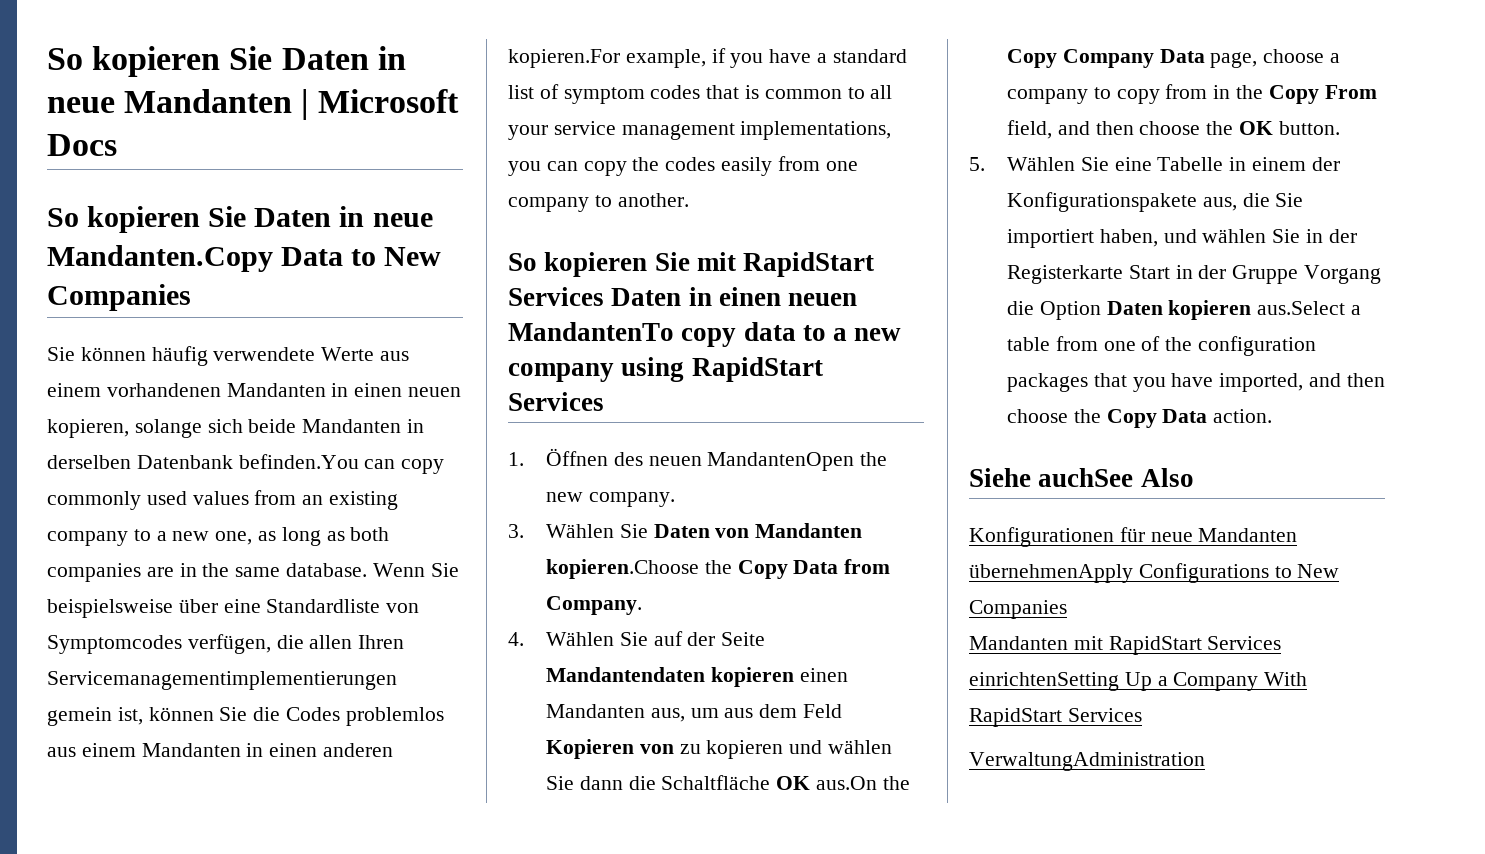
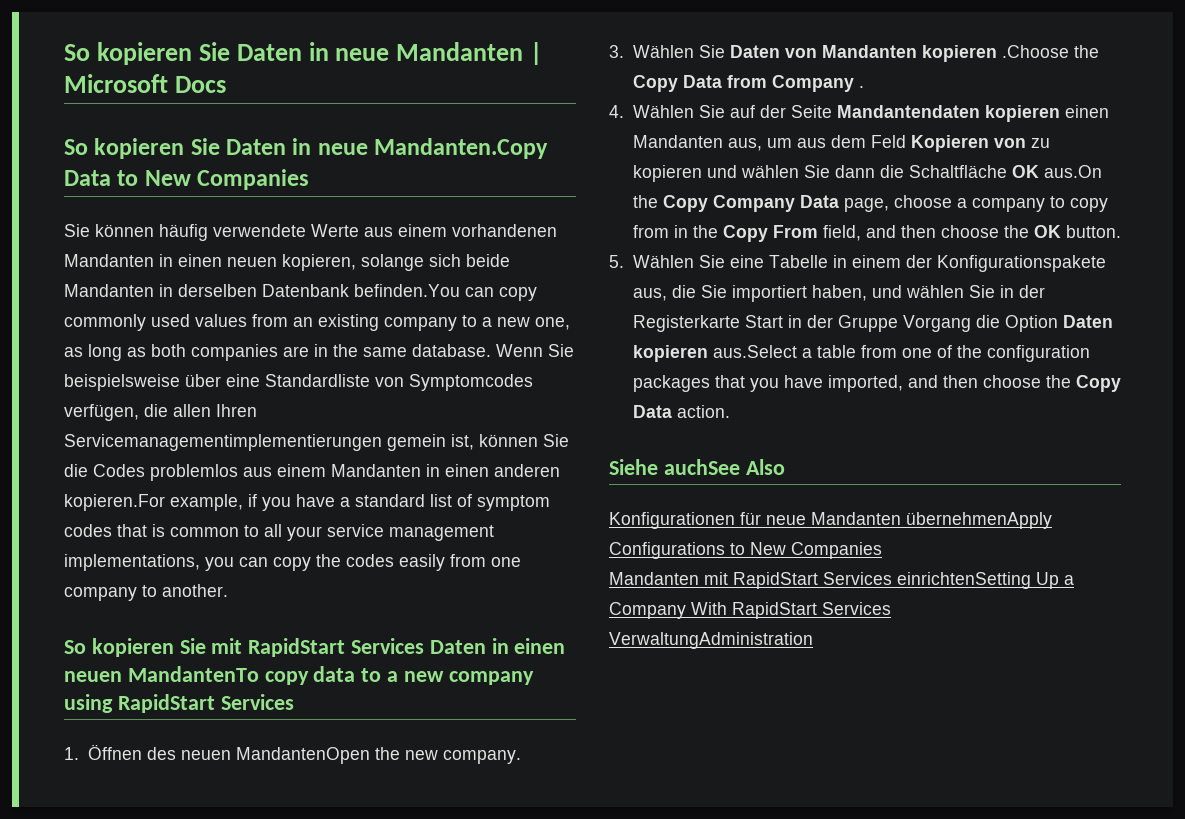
- 3. Wählen Sie Daten von Mandanten kopieren.Choose the Copy Data from Company.
+ 3. Wählen Sie Daten von Mandanten kopieren .Choose the Copy Data from Company .

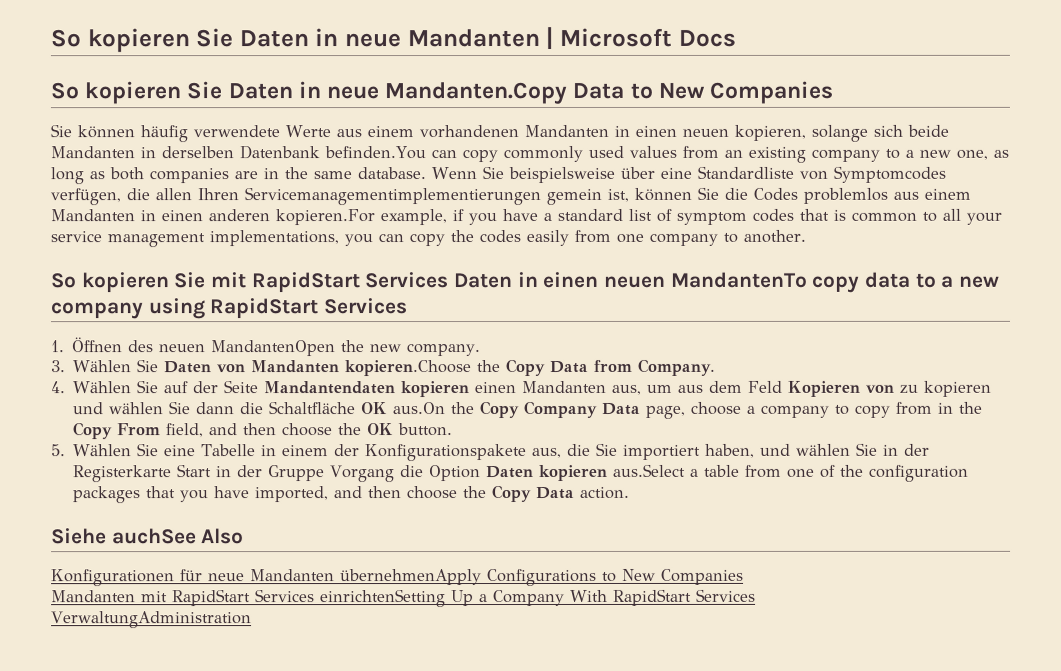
- 3. Wählen Sie Daten von Mandanten kopieren .Choose the Copy Data from Company .
+ 3. Wählen Sie Daten von Mandanten kopieren.Choose the Copy Data from Company.

